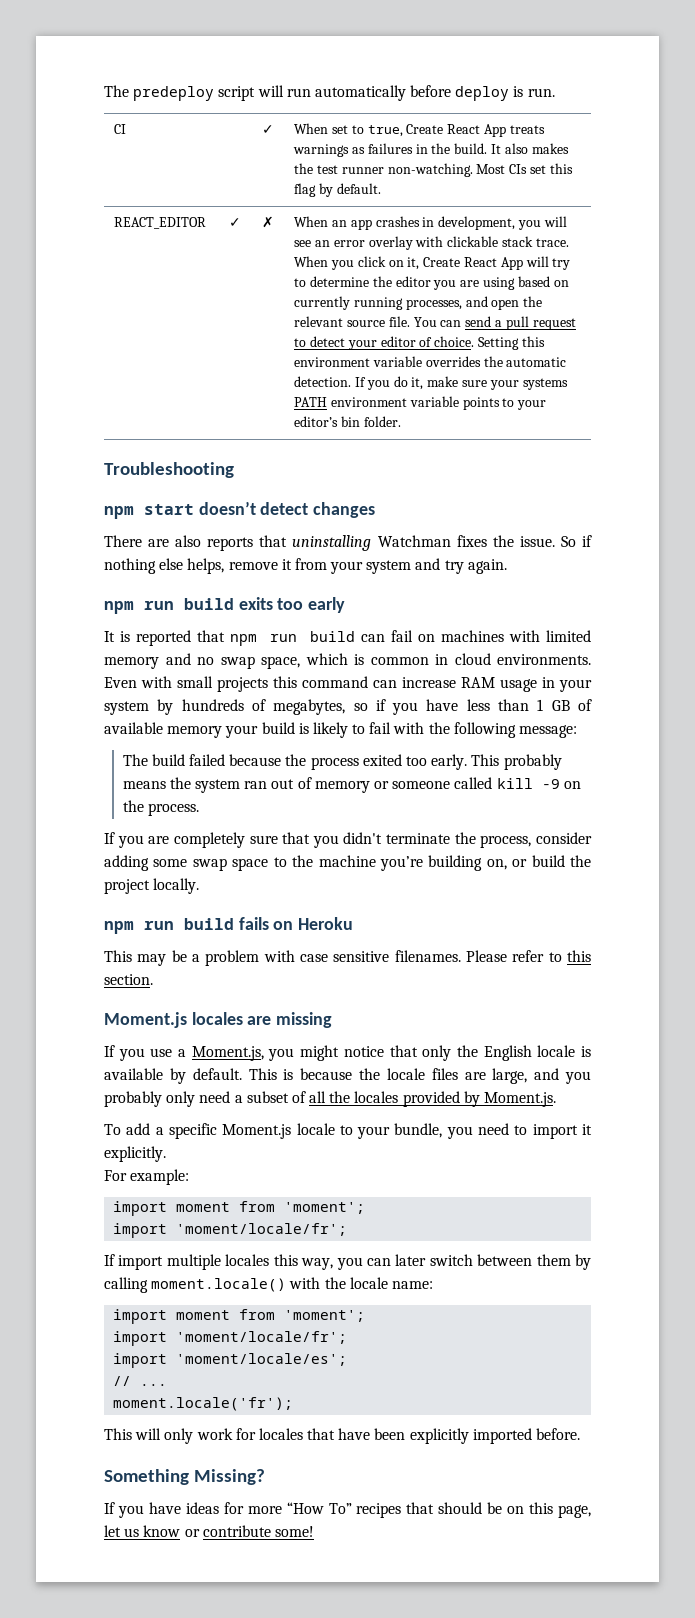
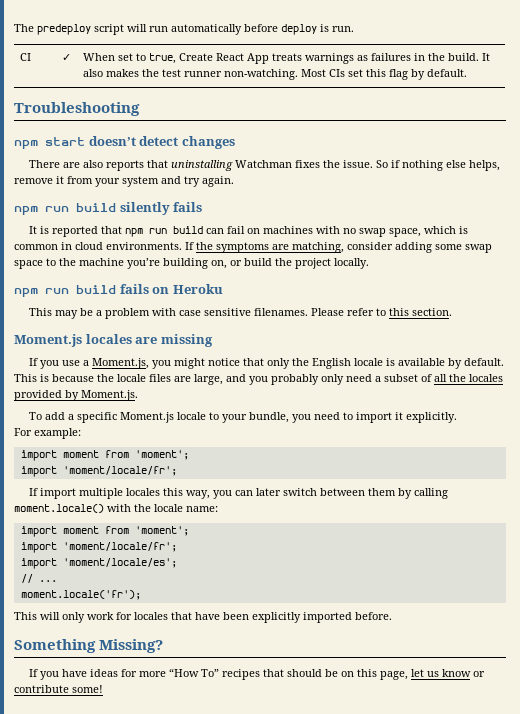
- REACT_EDITOR | ✓ | ✗ | When an app crashes in development, you will see an error overlay with clickable stack trace. When you click on it, Create React App will try to determine the editor you are using based on currently running processes, and open the relevant source file. You can send a pull request to detect your editor of choice. Setting this environment variable overrides the automatic detection. If you do it, make sure your systems PATH environment variable points to your editor’s bin folder.
- npm run build exits too early
+ npm run build silently fails
- It is reported that npm run build can fail on machines with limited memory and no swap space, which is common in cloud environments.
+ It is reported that npm run build can fail on machines with no swap space, which is common in cloud environments.
- Even with small projects this command can increase RAM usage in your system by hundreds of megabytes, so if you have less than 1 GB of available memory your build is likely to fail with the following message:
- The build failed because the process exited too early. This probably means the system ran out of memory or someone called kill -9 on the process.
- If you are completely sure that you didn't terminate the process, consider adding some swap space to the machine you’re building on, or build the project locally.
+ If the symptoms are matching, consider adding some swap space to the machine you’re building on, or build the project locally.

